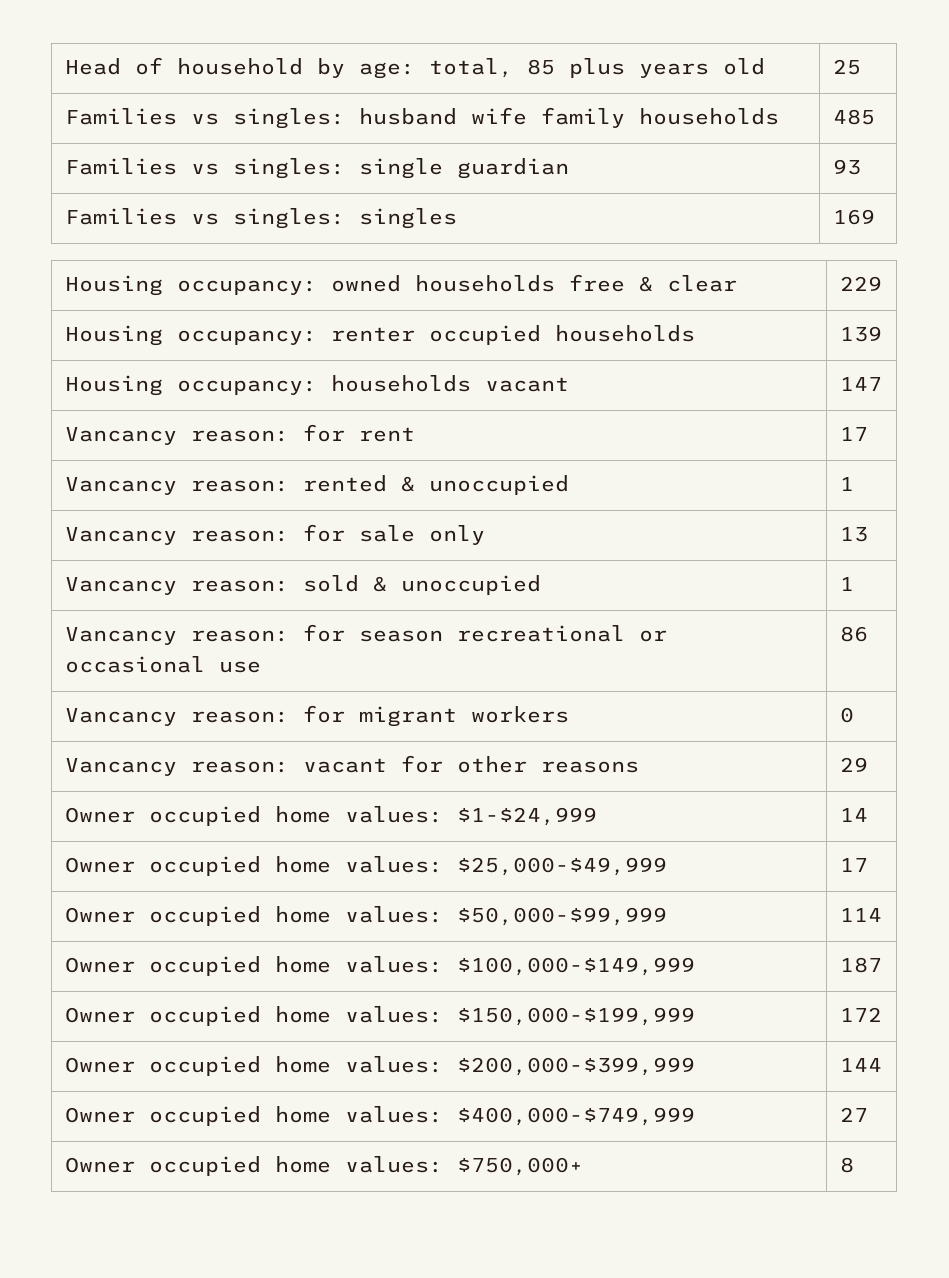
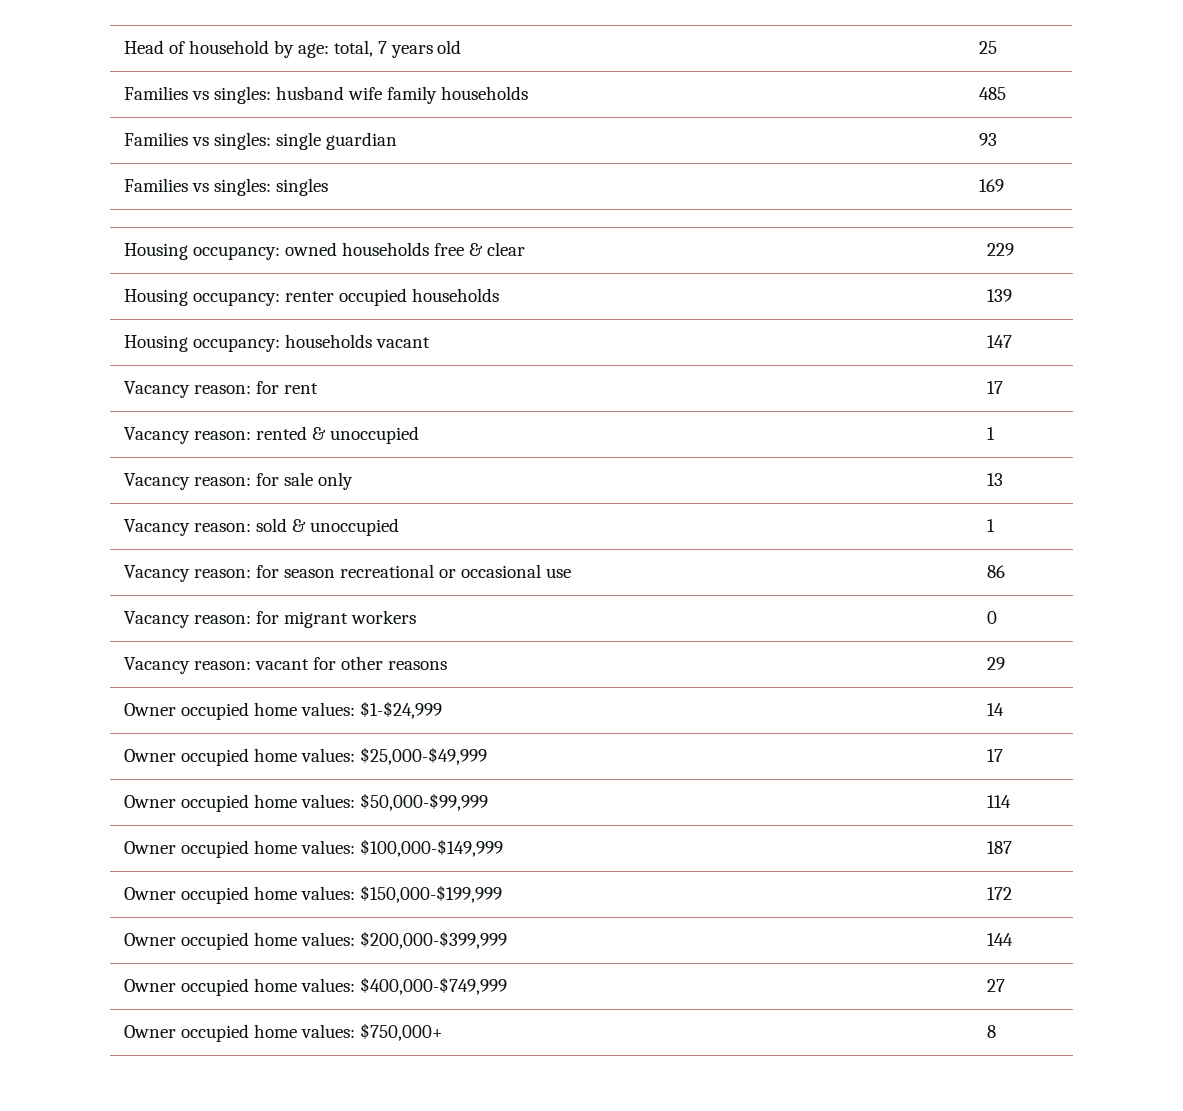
- Head of household by age: total, 85 plus years old | 25
+ Head of household by age: total, 7 years old | 25
- Vancancy reason: for rent | 17
+ Vacancy reason: for rent | 17
- Vancancy reason: rented & unoccupied | 1
+ Vacancy reason: rented & unoccupied | 1
- Vancancy reason: for sale only | 13
+ Vacancy reason: for sale only | 13
- Vancancy reason: sold & unoccupied | 1
+ Vacancy reason: sold & unoccupied | 1
- Vancancy reason: for season recreational or occasional use | 86
+ Vacancy reason: for season recreational or occasional use | 86
- Vancancy reason: for migrant workers | 0
+ Vacancy reason: for migrant workers | 0
- Vancancy reason: vacant for other reasons | 29
+ Vacancy reason: vacant for other reasons | 29

